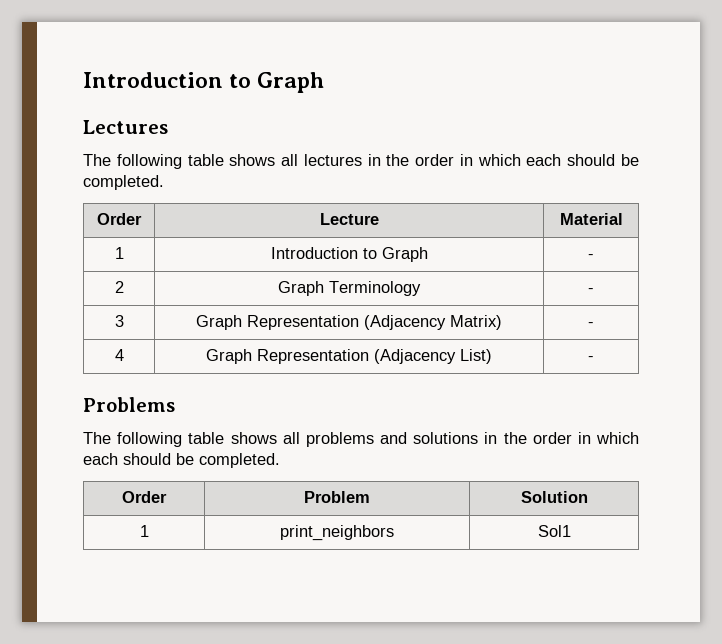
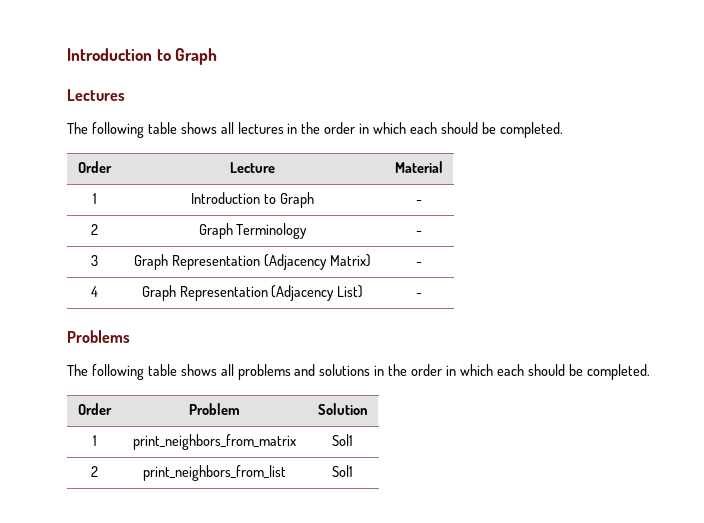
- 1 | print_neighbors | Sol1
+ 1 | print_neighbors_from_matrix | Sol1
+ 2 | print_neighbors_from_list | Sol1

